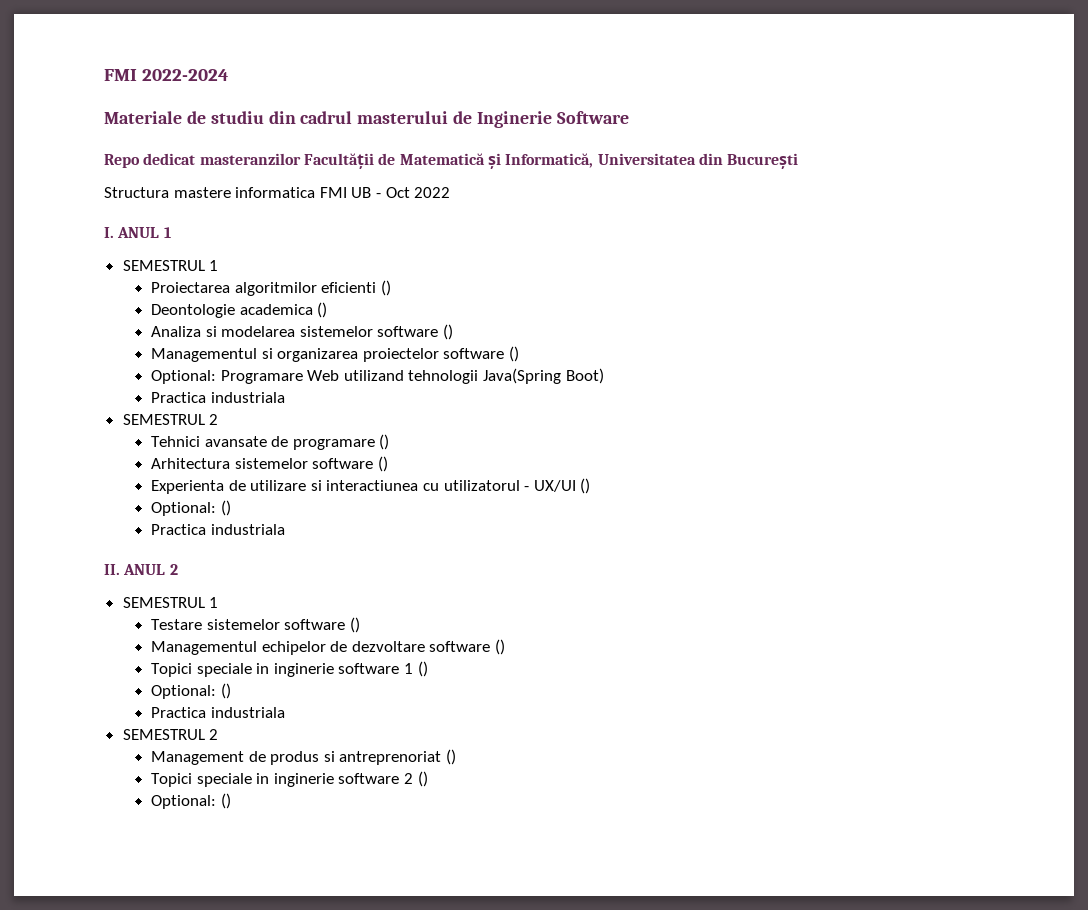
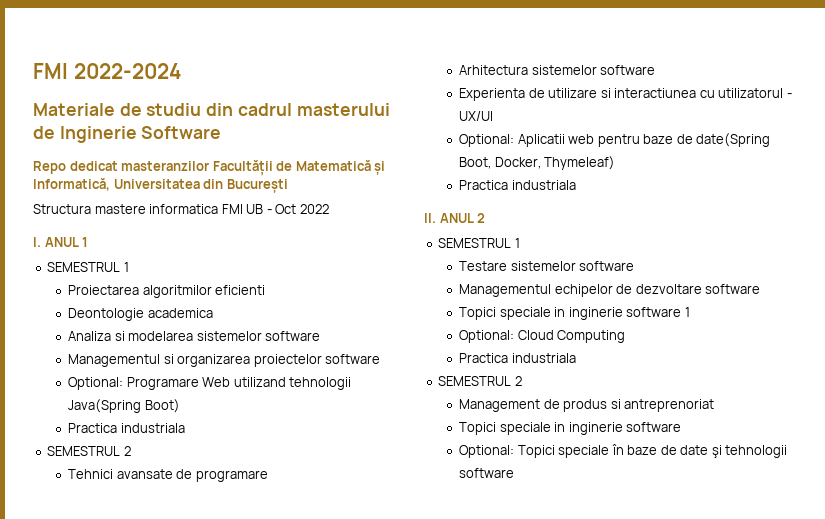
- Proiectarea algoritmilor eficienti ()
+ Proiectarea algoritmilor eficienti
- Deontologie academica ()
+ Deontologie academica
- Analiza si modelarea sistemelor software ()
+ Analiza si modelarea sistemelor software
- Managementul si organizarea proiectelor software ()
+ Managementul si organizarea proiectelor software
- Tehnici avansate de programare ()
+ Tehnici avansate de programare
- Arhitectura sistemelor software ()
+ Arhitectura sistemelor software
- Experienta de utilizare si interactiunea cu utilizatorul - UX/UI ()
- Optional: ()
+ Experienta de utilizare si interactiunea cu utilizatorul - UX/UI
+ Optional: Aplicatii web pentru baze de date(Spring Boot, Docker, Thymeleaf)
- Testare sistemelor software ()
+ Testare sistemelor software
- Managementul echipelor de dezvoltare software ()
+ Managementul echipelor de dezvoltare software
- Topici speciale in inginerie software 1 ()
- Optional: ()
+ Topici speciale in inginerie software 1
+ Optional: Cloud Computing
- Management de produs si antreprenoriat ()
- Topici speciale in inginerie software 2 ()
- Optional: ()
+ Management de produs si antreprenoriat
+ Topici speciale in inginerie software
+ Optional: Topici speciale în baze de date şi tehnologii software

